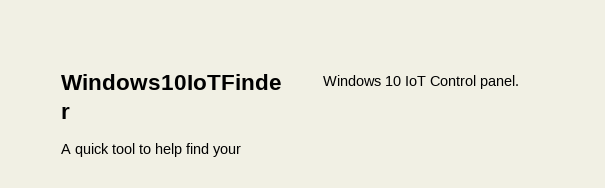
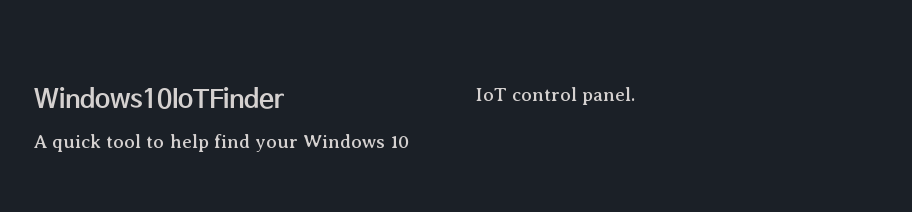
- A quick tool to help find your Windows 10 IoT Control panel.
+ A quick tool to help find your Windows 10 IoT control panel.

